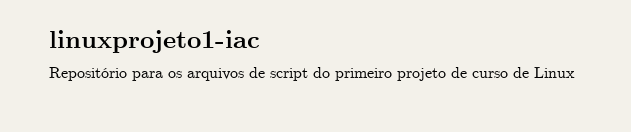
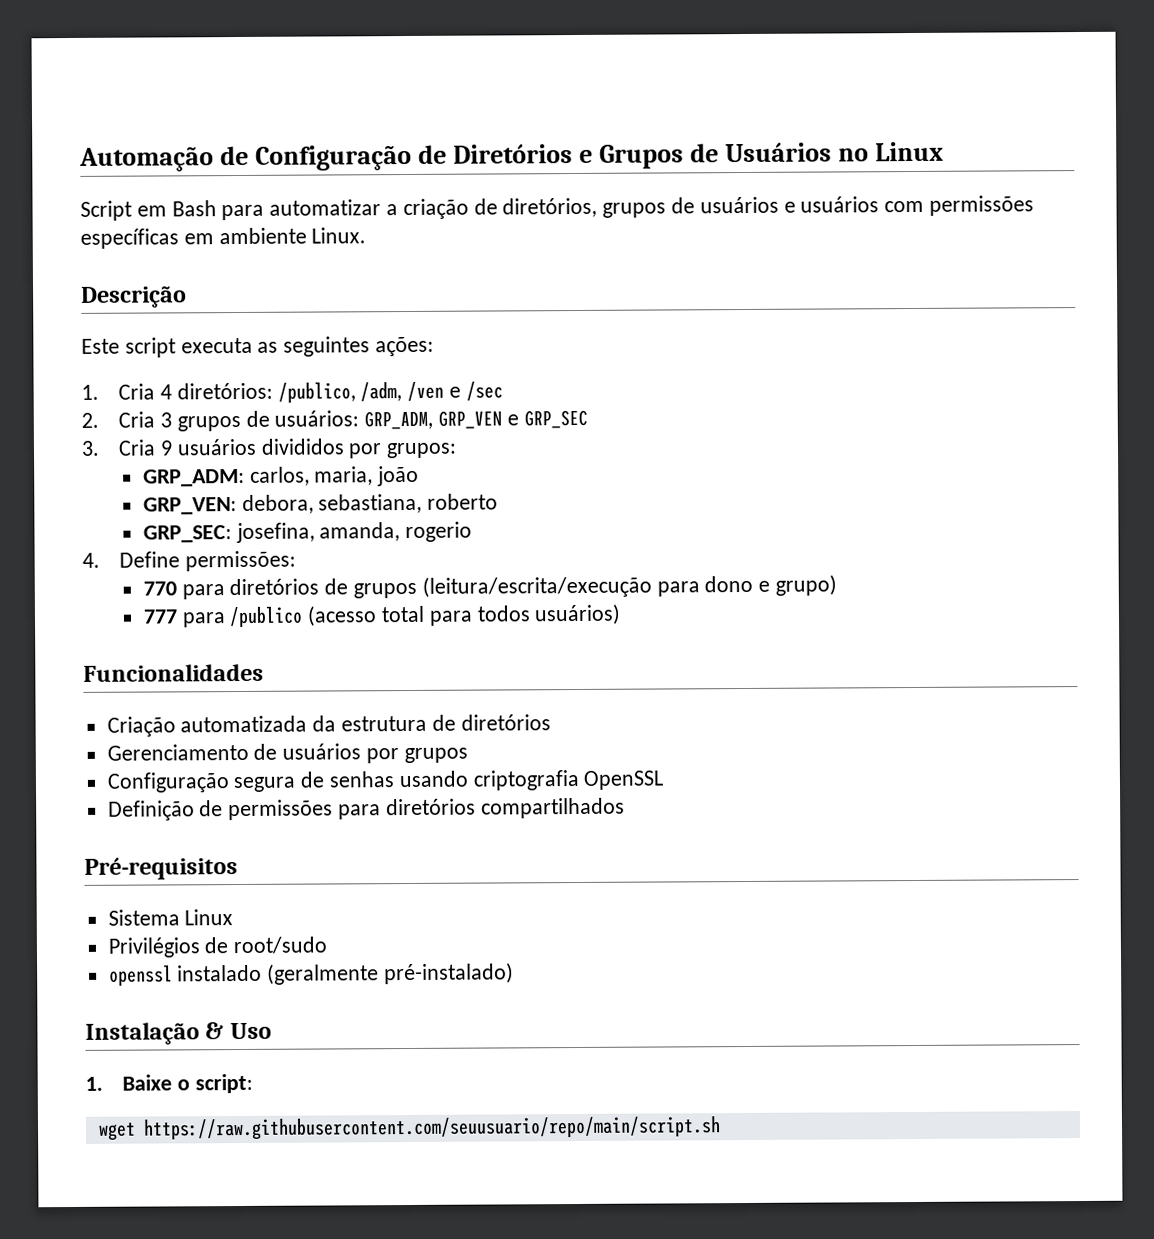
- linuxprojeto1-iac
- Repositório para os arquivos de script do primeiro projeto de curso de Linux
+ Automação de Configuração de Diretórios e Grupos de Usuários no Linux
+ Script em Bash para automatizar a criação de diretórios, grupos de usuários e usuários com permissões específicas em ambiente Linux.
+ Descrição
+ Este script executa as seguintes ações:
+ 1. Cria 4 diretórios: /publico, /adm, /ven e /sec
+ 2. Cria 3 grupos de usuários: GRP_ADM, GRP_VEN e GRP_SEC
+ 3. Cria 9 usuários divididos por grupos:
+ GRP_ADM: carlos, maria, joão
+ GRP_VEN: debora, sebastiana, roberto
+ GRP_SEC: josefina, amanda, rogerio
+ 4. Define permissões:
+ 770 para diretórios de grupos (leitura/escrita/execução para dono e grupo)
+ 777 para /publico (acesso total para todos usuários)
+ Funcionalidades
+ Criação automatizada da estrutura de diretórios
+ Gerenciamento de usuários por grupos
+ Configuração segura de senhas usando criptografia OpenSSL
+ Definição de permissões para diretórios compartilhados
+ Pré-requisitos
+ Sistema Linux
+ Privilégios de root/sudo
+ openssl instalado (geralmente pré-instalado)
+ Instalação & Uso
+ 1. Baixe o script:
+ wget https://raw.githubusercontent.com/seuusuario/repo/main/script.sh

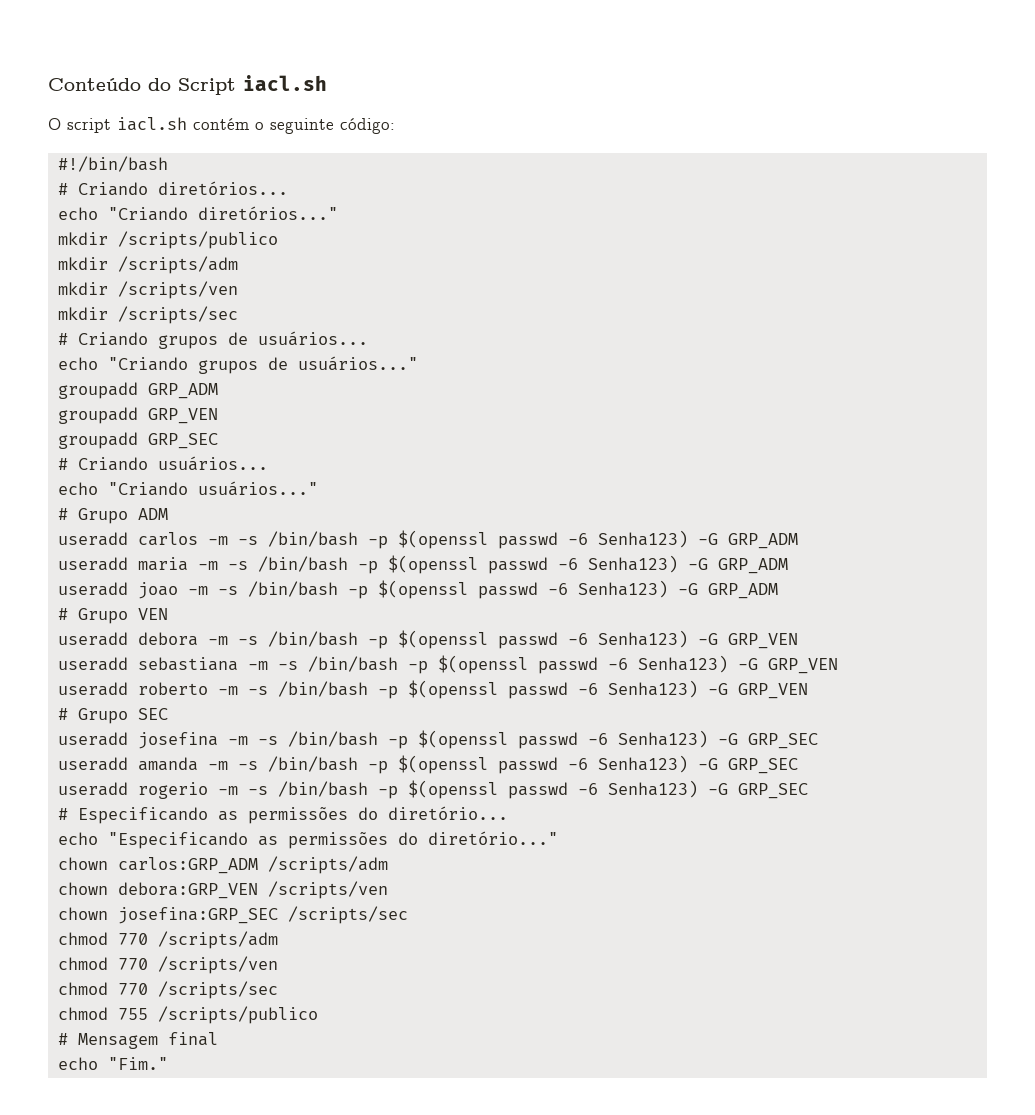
- Automação de Configuração de Diretórios e Grupos de Usuários no Linux
- Script em Bash para automatizar a criação de diretórios, grupos de usuários e usuários com permissões específicas em ambiente Linux.
- Descrição
- Este script executa as seguintes ações:
- 1. Cria 4 diretórios: /publico, /adm, /ven e /sec
- 2. Cria 3 grupos de usuários: GRP_ADM, GRP_VEN e GRP_SEC
- 3. Cria 9 usuários divididos por grupos:
- GRP_ADM: carlos, maria, joão
- GRP_VEN: debora, sebastiana, roberto
- GRP_SEC: josefina, amanda, rogerio
- 4. Define permissões:
- 770 para diretórios de grupos (leitura/escrita/execução para dono e grupo)
- 777 para /publico (acesso total para todos usuários)
- Funcionalidades
- Criação automatizada da estrutura de diretórios
- Gerenciamento de usuários por grupos
- Configuração segura de senhas usando criptografia OpenSSL
- Definição de permissões para diretórios compartilhados
- Pré-requisitos
- Sistema Linux
- Privilégios de root/sudo
- openssl instalado (geralmente pré-instalado)
- Instalação & Uso
- 1. Baixe o script:
- wget https://raw.githubusercontent.com/seuusuario/repo/main/script.sh
+ Conteúdo do Script iacl.sh
+ O script iacl.sh contém o seguinte código:
+ #!/bin/bash
+ # Criando diretórios...
+ echo "Criando diretórios..."
+ mkdir /scripts/publico
+ mkdir /scripts/adm
+ mkdir /scripts/ven
+ mkdir /scripts/sec
+ # Criando grupos de usuários...
+ echo "Criando grupos de usuários..."
+ groupadd GRP_ADM
+ groupadd GRP_VEN
+ groupadd GRP_SEC
+ # Criando usuários...
+ echo "Criando usuários..."
+ # Grupo ADM
+ useradd carlos -m -s /bin/bash -p $(openssl passwd -6 Senha123) -G GRP_ADM
+ useradd maria -m -s /bin/bash -p $(openssl passwd -6 Senha123) -G GRP_ADM
+ useradd joao -m -s /bin/bash -p $(openssl passwd -6 Senha123) -G GRP_ADM
+ # Grupo VEN
+ useradd debora -m -s /bin/bash -p $(openssl passwd -6 Senha123) -G GRP_VEN
+ useradd sebastiana -m -s /bin/bash -p $(openssl passwd -6 Senha123) -G GRP_VEN
+ useradd roberto -m -s /bin/bash -p $(openssl passwd -6 Senha123) -G GRP_VEN
+ # Grupo SEC
+ useradd josefina -m -s /bin/bash -p $(openssl passwd -6 Senha123) -G GRP_SEC
+ useradd amanda -m -s /bin/bash -p $(openssl passwd -6 Senha123) -G GRP_SEC
+ useradd rogerio -m -s /bin/bash -p $(openssl passwd -6 Senha123) -G GRP_SEC
+ # Especificando as permissões do diretório...
+ echo "Especificando as permissões do diretório..."
+ chown carlos:GRP_ADM /scripts/adm
+ chown debora:GRP_VEN /scripts/ven
+ chown josefina:GRP_SEC /scripts/sec
+ chmod 770 /scripts/adm
+ chmod 770 /scripts/ven
+ chmod 770 /scripts/sec
+ chmod 755 /scripts/publico
+ # Mensagem final
+ echo "Fim."

